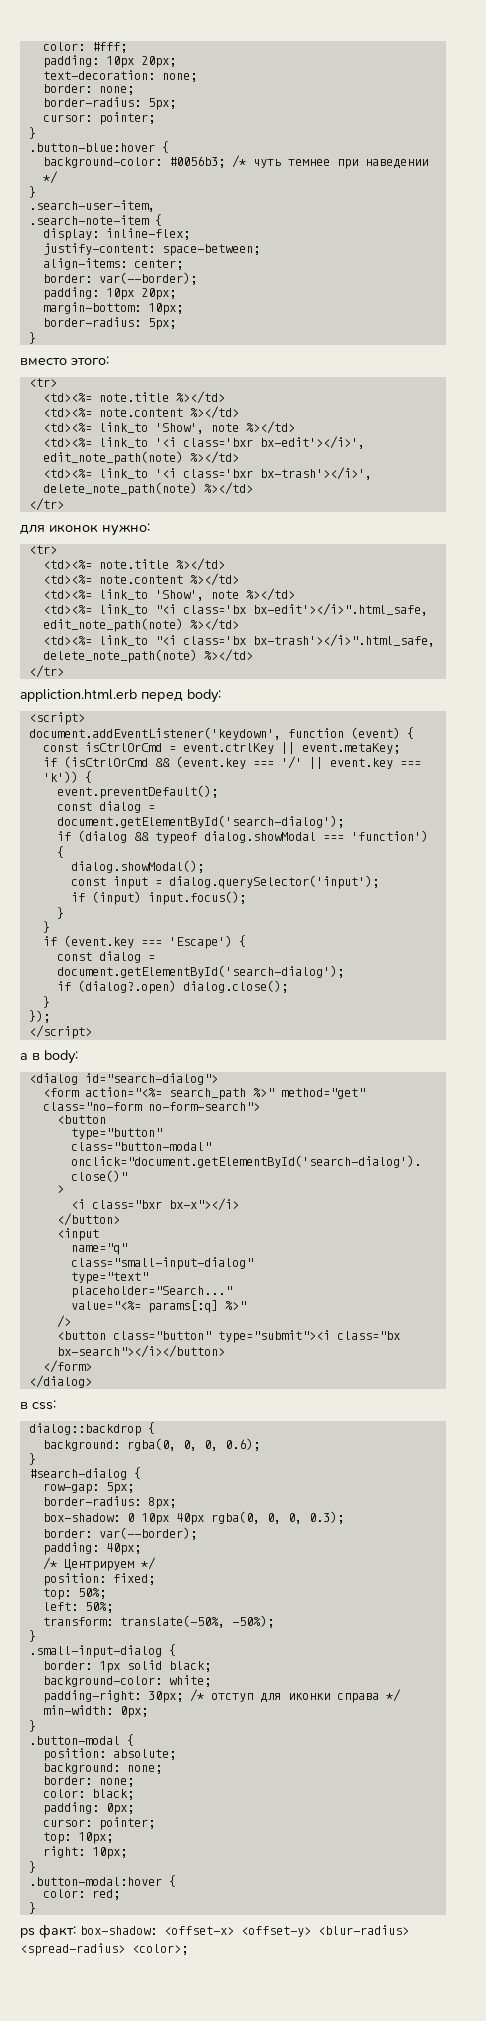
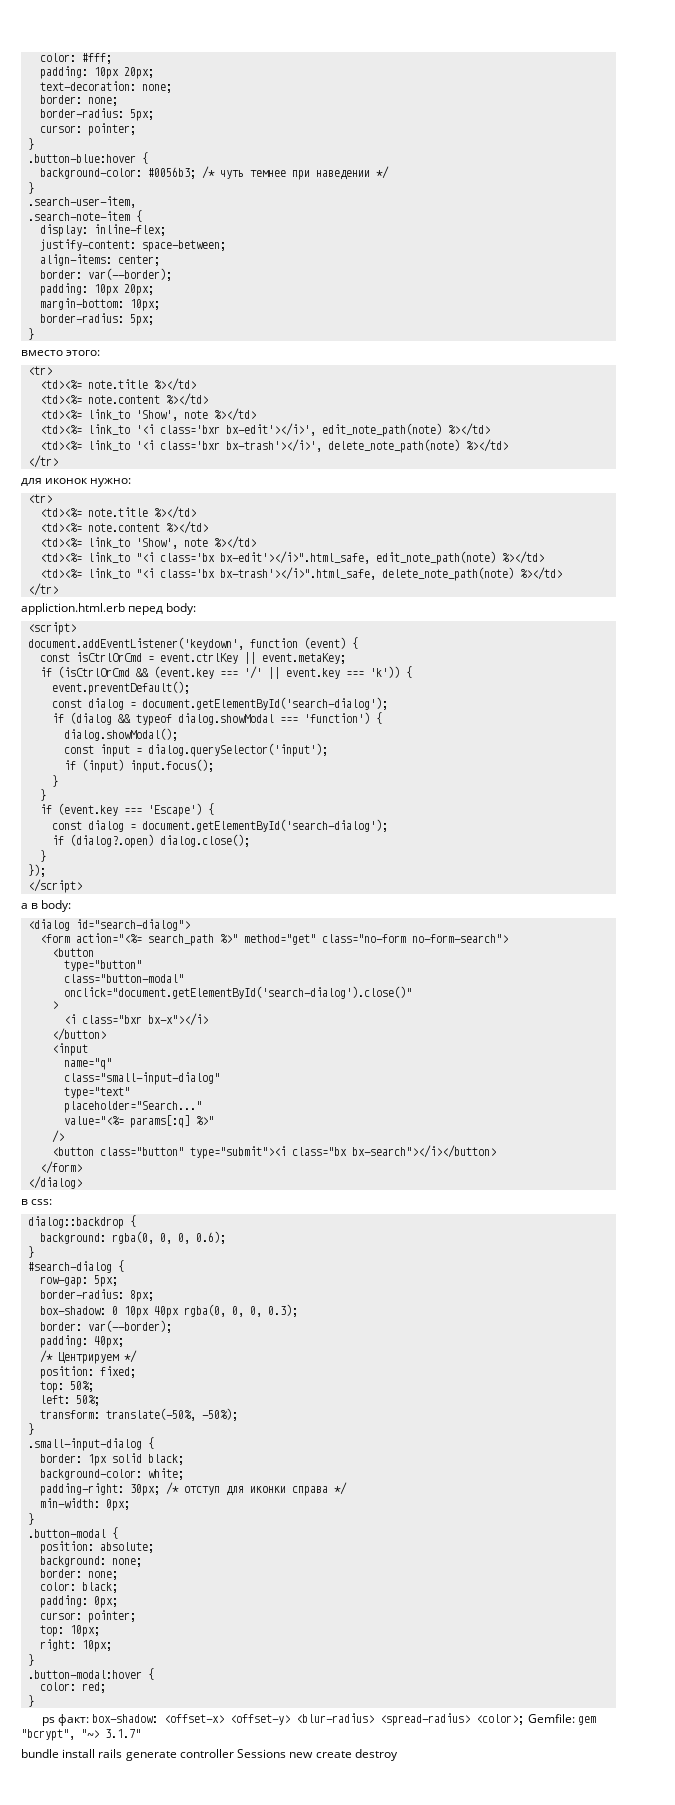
- ps факт: box-shadow: <offset-x> <offset-y> <blur-radius> <spread-radius> <color>;
+ ps факт: box-shadow: <offset-x> <offset-y> <blur-radius> <spread-radius> <color>; Gemfile: gem "bcrypt", "~> 3.1.7"
+ bundle install rails generate controller Sessions new create destroy

